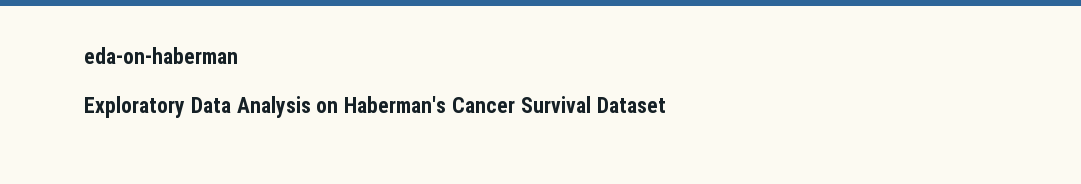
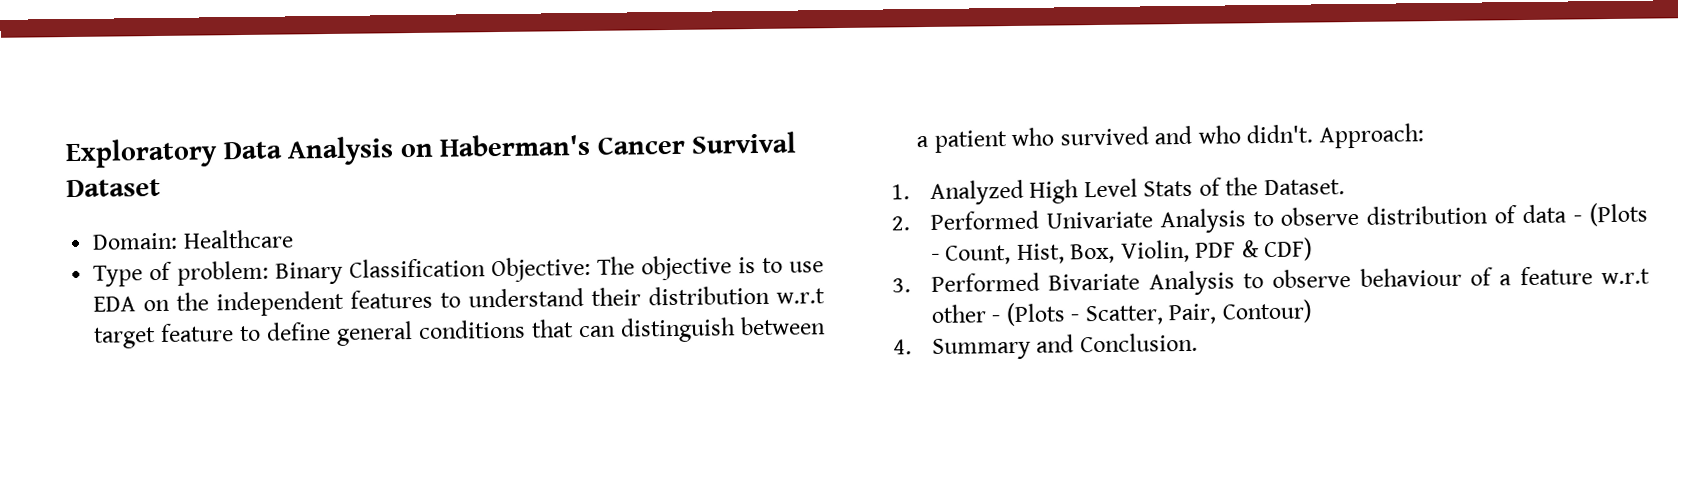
- eda-on-haberman
+ Domain: Healthcare
+ Type of problem: Binary Classification Objective: The objective is to use EDA on the independent features to understand their distribution w.r.t target feature to define general conditions that can distinguish between a patient who survived and who didn't. Approach:
+ 1. Analyzed High Level Stats of the Dataset.
+ 2. Performed Univariate Analysis to observe distribution of data - (Plots - Count, Hist, Box, Violin, PDF & CDF)
+ 3. Performed Bivariate Analysis to observe behaviour of a feature w.r.t other - (Plots - Scatter, Pair, Contour)
+ 4. Summary and Conclusion.

